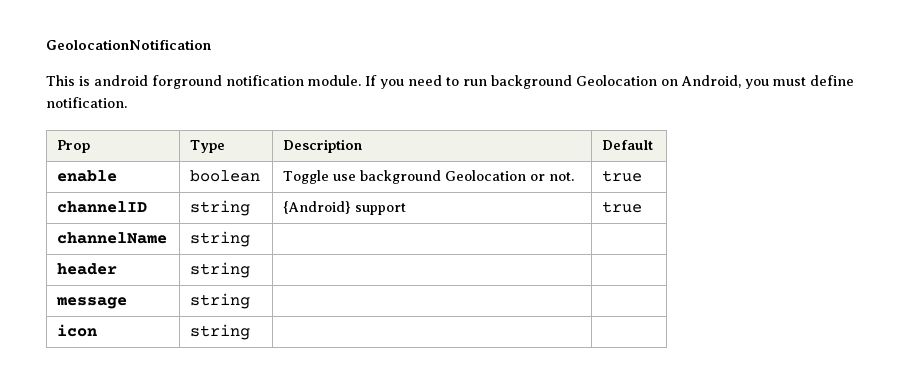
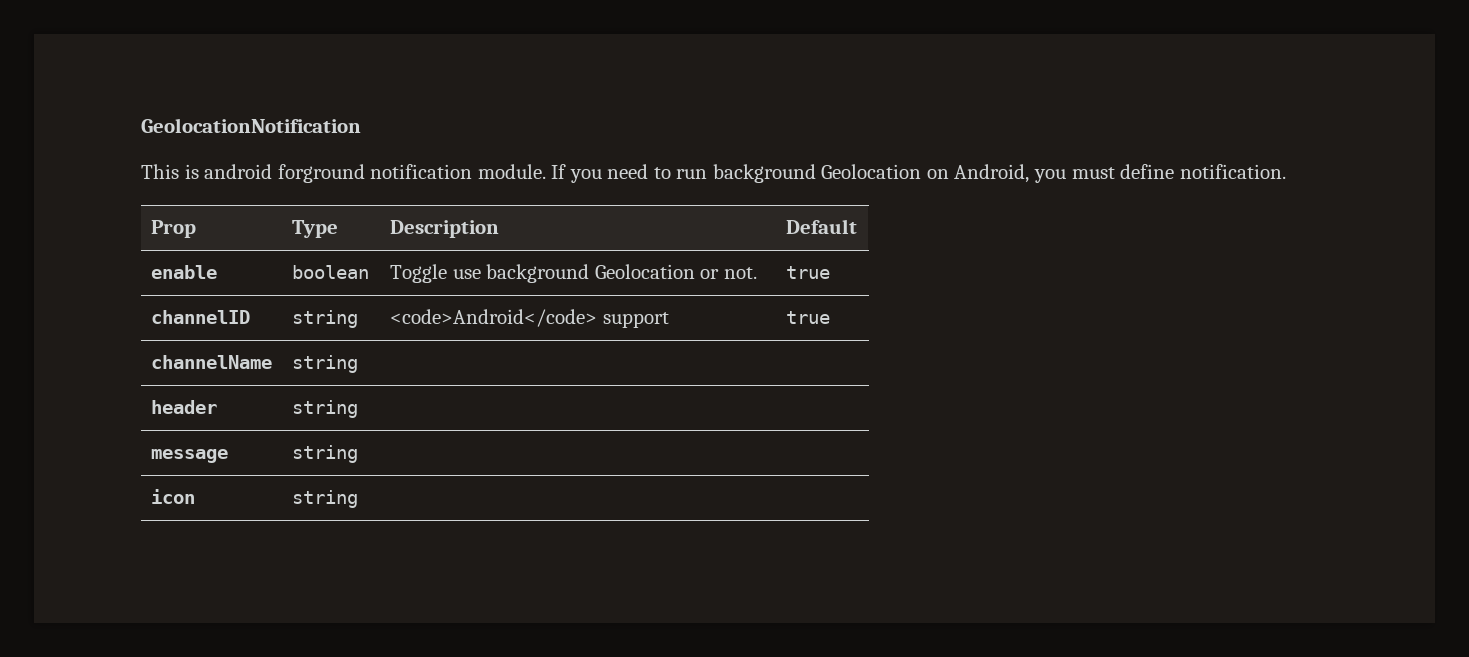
- channelID | string | {Android} support | true
+ channelID | string | <code>Android</code> support | true

